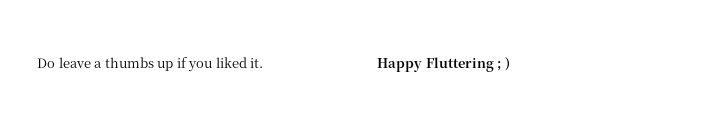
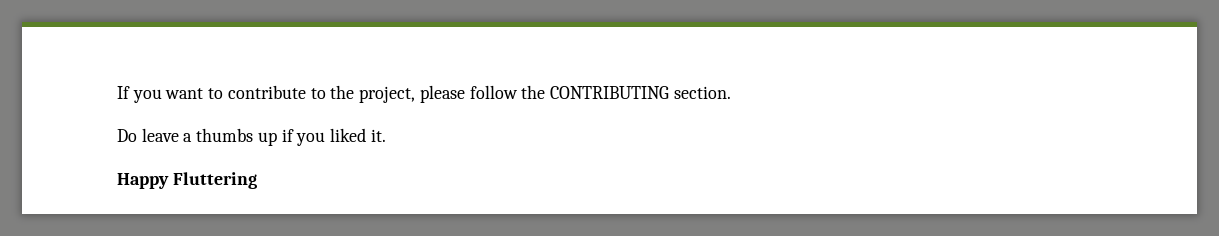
+ If you want to contribute to the project, please follow the CONTRIBUTING section.
- Happy Fluttering ; )
+ Happy Fluttering

